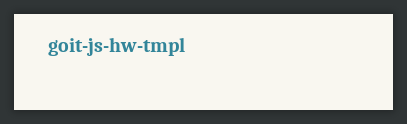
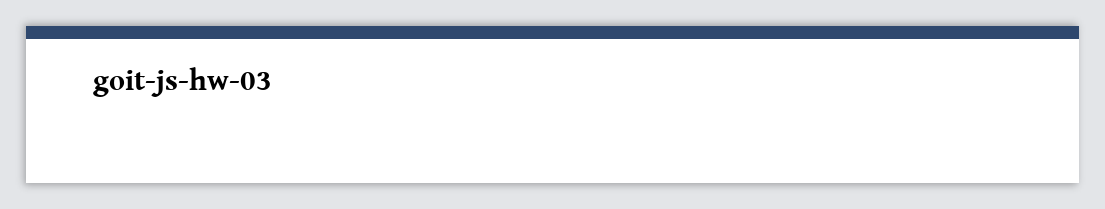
- goit-js-hw-tmpl
+ goit-js-hw-03

